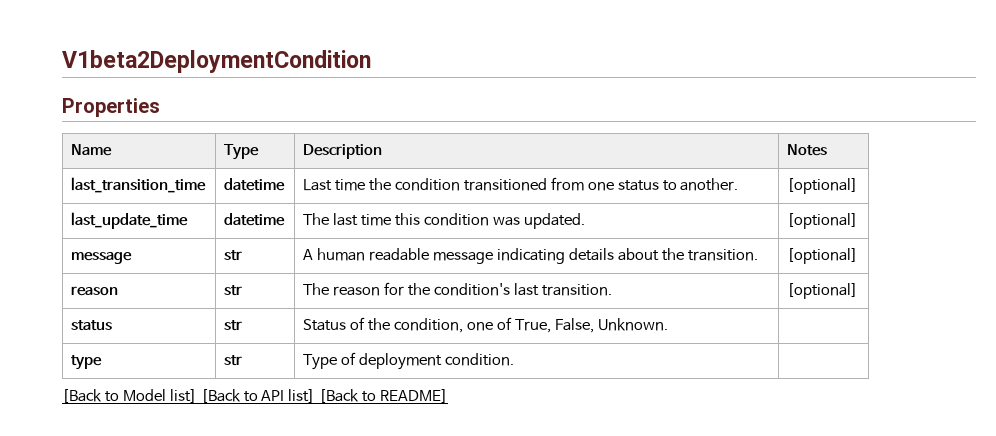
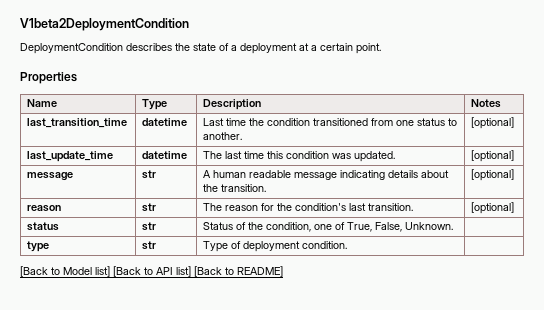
+ DeploymentCondition describes the state of a deployment at a certain point.

